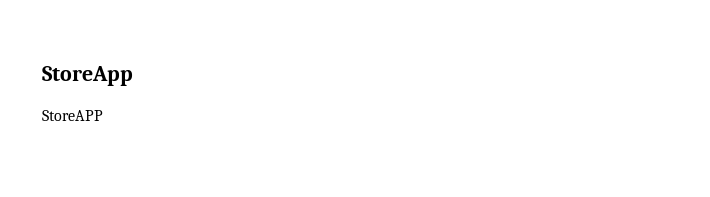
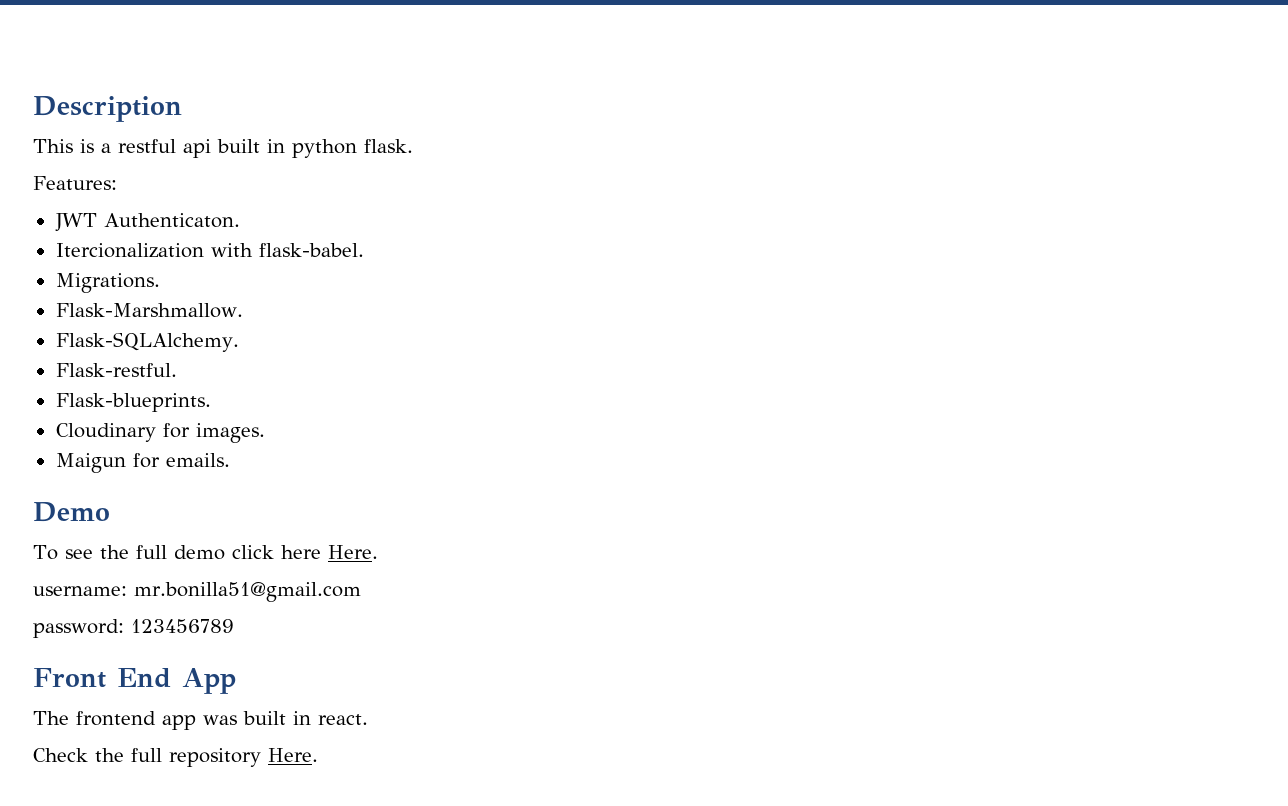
- StoreApp
- StoreAPP
+ Description
+ This is a restful api built in python flask.
+ Features:
+ JWT Authenticaton.
+ Itercionalization with flask-babel.
+ Migrations.
+ Flask-Marshmallow.
+ Flask-SQLAlchemy.
+ Flask-restful.
+ Flask-blueprints.
+ Cloudinary for images.
+ Maigun for emails.
+ Demo
+ To see the full demo click here Here.
+ username: mr.bonilla51@gmail.com
+ password: 123456789
+ Front End App
+ The frontend app was built in react.
+ Check the full repository Here.

